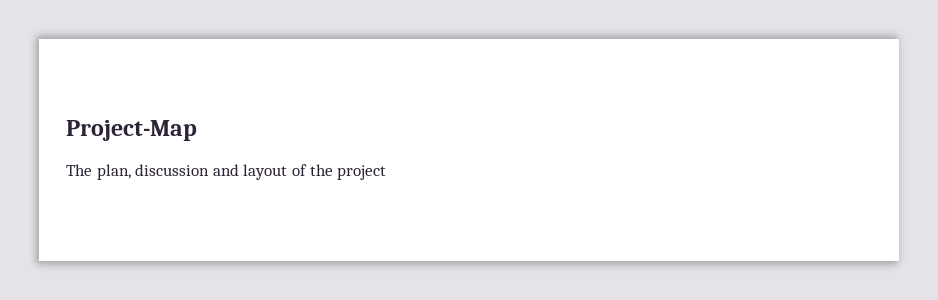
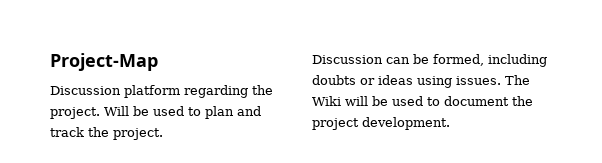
- The plan, discussion and layout of the project
+ Discussion platform regarding the project. Will be used to plan and track the project.
+ Discussion can be formed, including doubts or ideas using issues. The Wiki will be used to document the project development.

